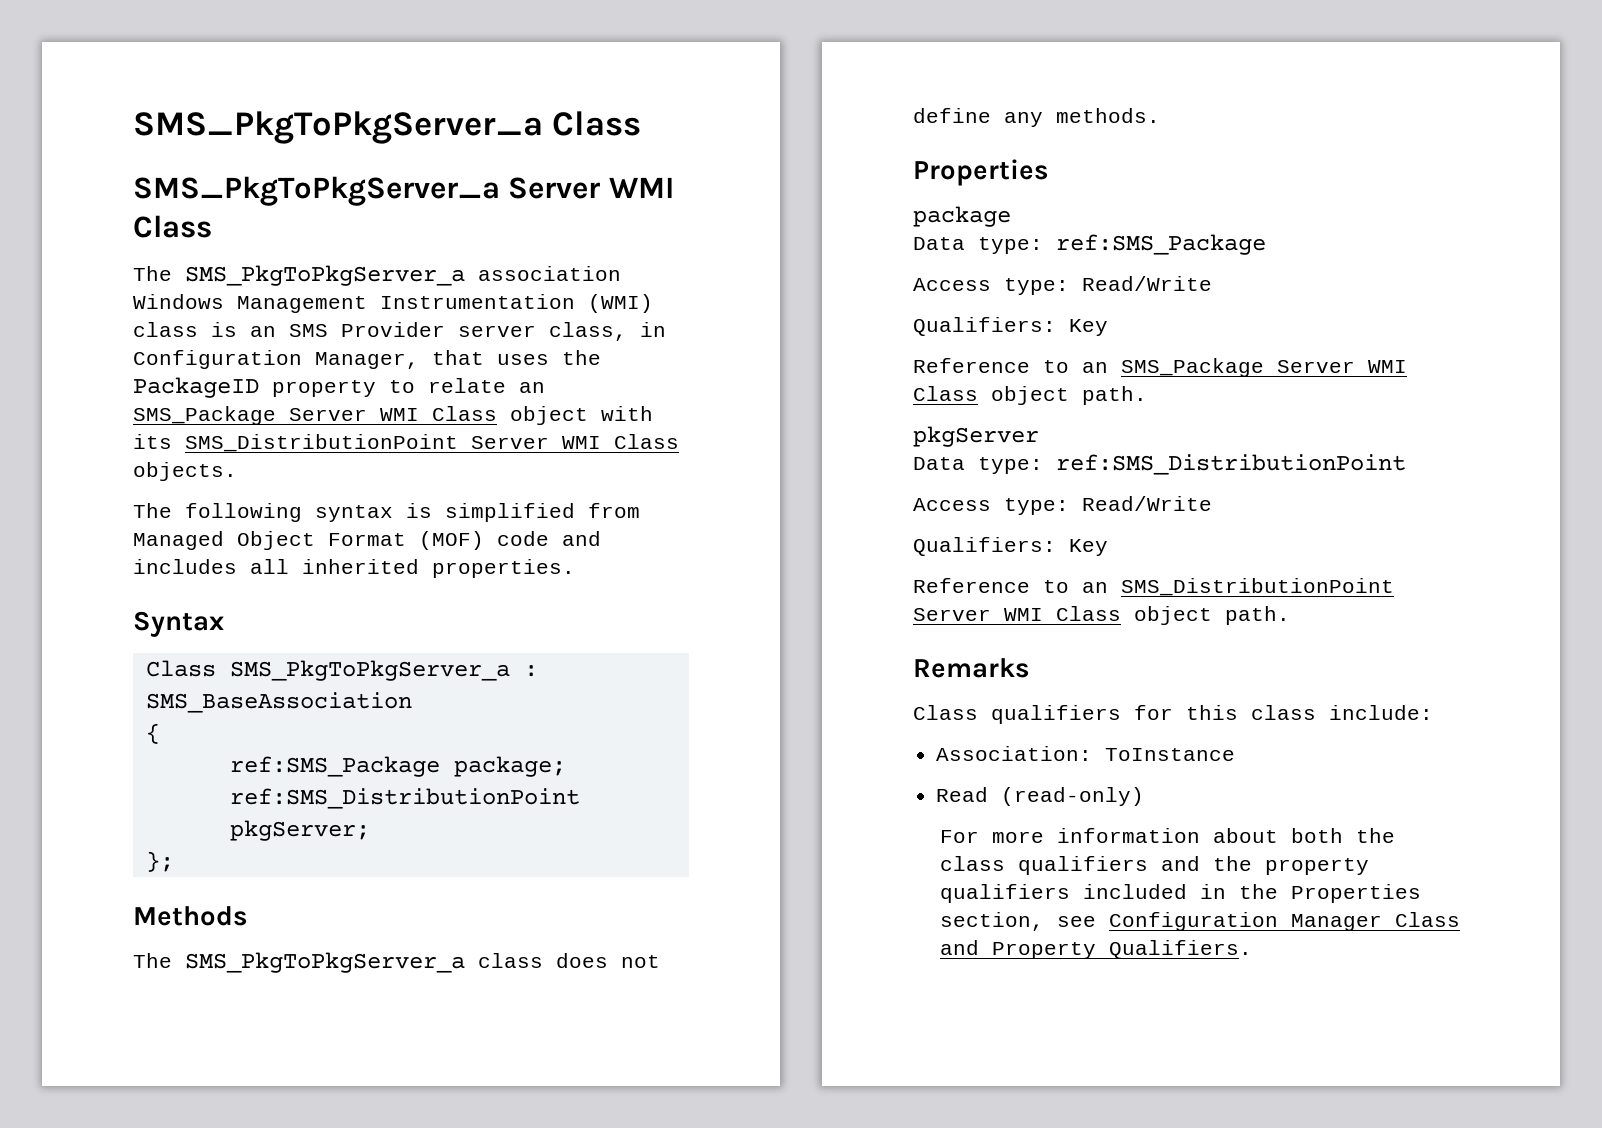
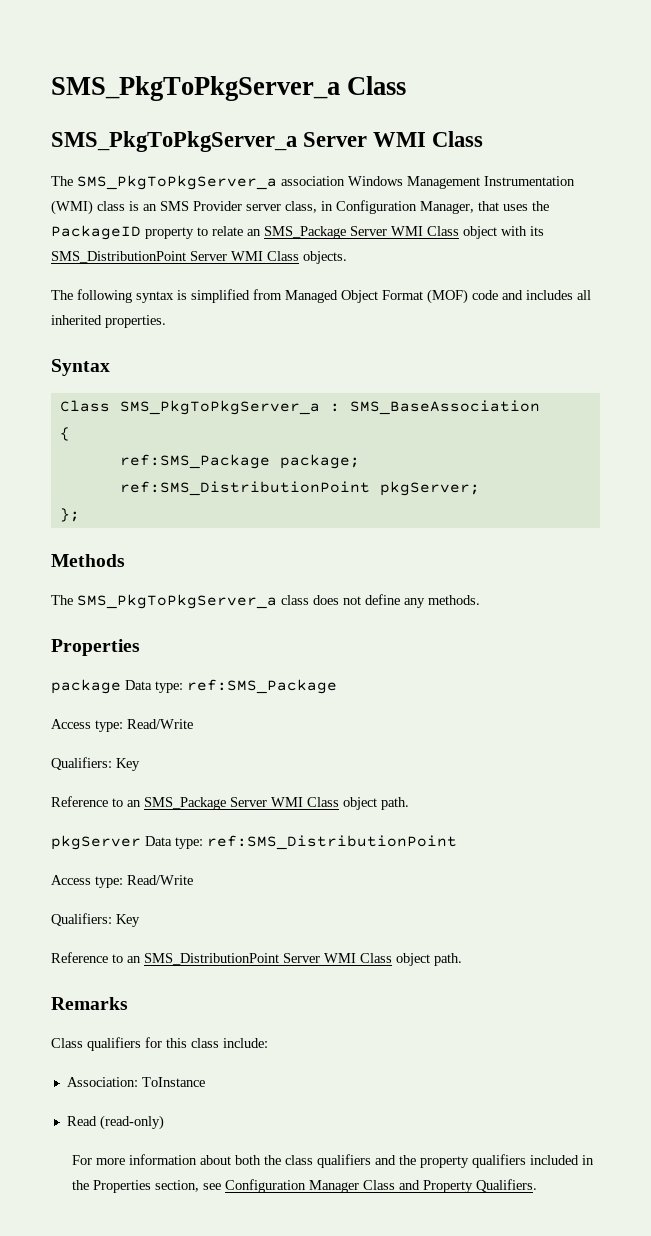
- package
- Data type: ref:SMS_Package
+ package Data type: ref:SMS_Package
- pkgServer
- Data type: ref:SMS_DistributionPoint
+ pkgServer Data type: ref:SMS_DistributionPoint

